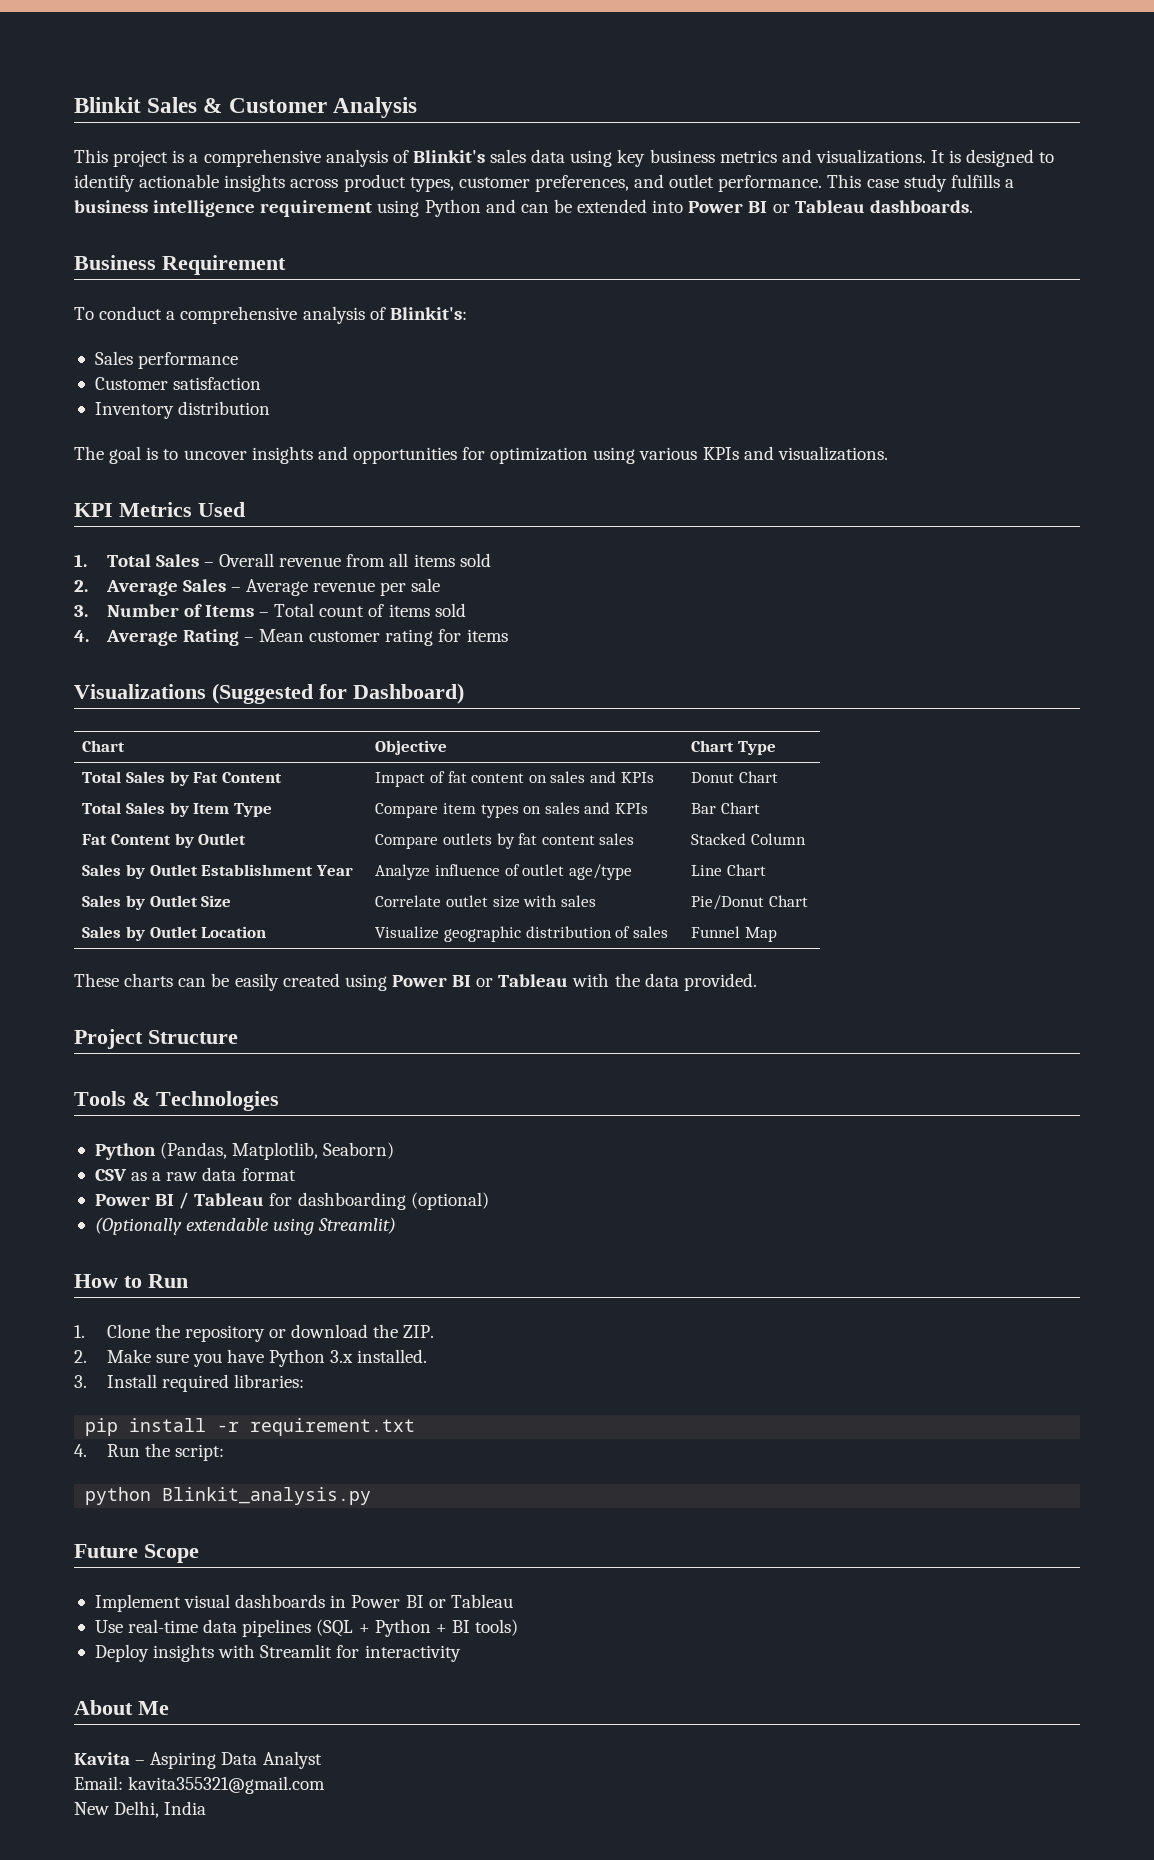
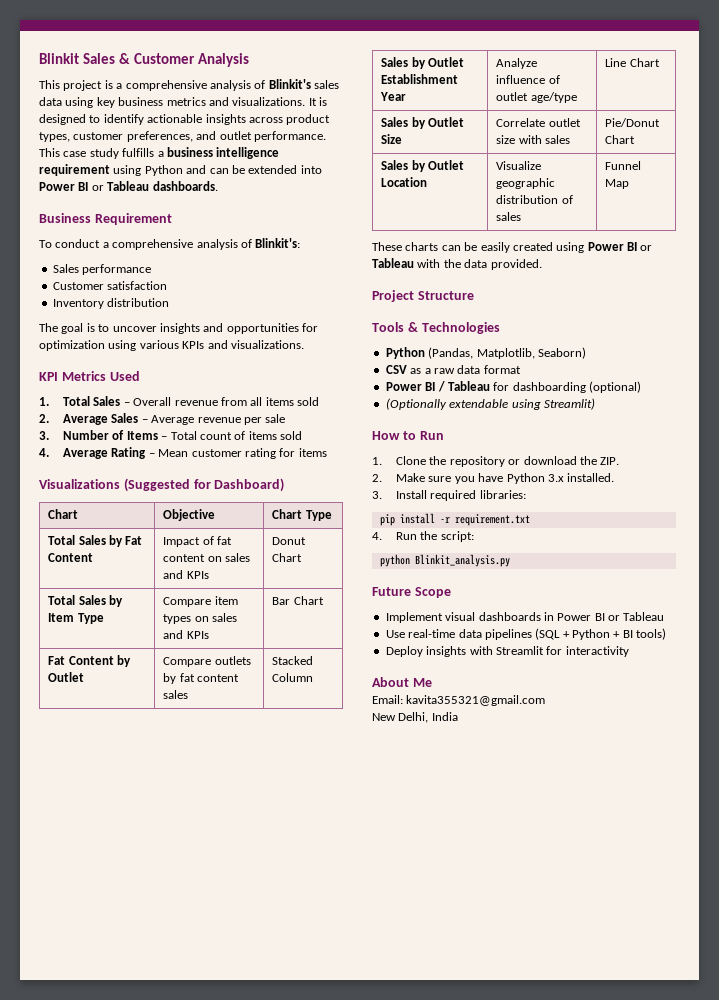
- Kavita – Aspiring Data Analyst

